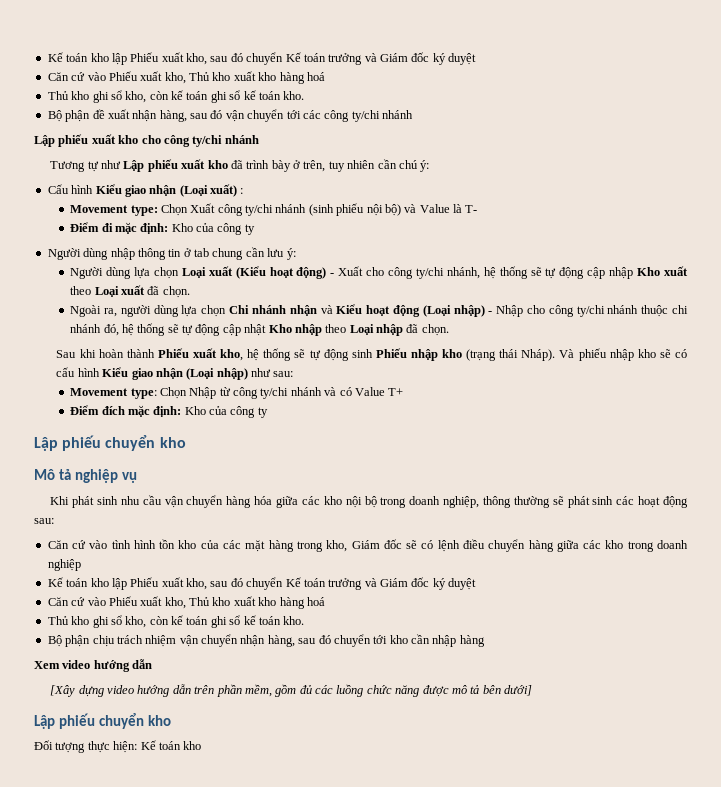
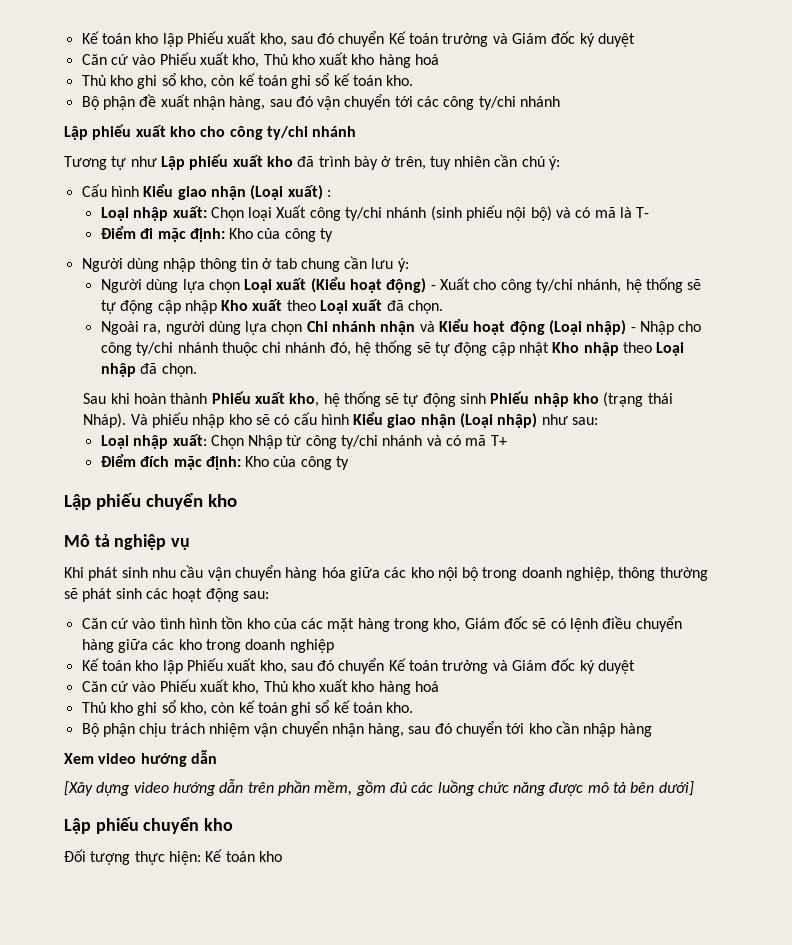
- Movement type: Chọn Xuất công ty/chi nhánh (sinh phiếu nội bộ) và Value là T-
+ Loại nhập xuất: Chọn loại Xuất công ty/chi nhánh (sinh phiếu nội bộ) và có mã là T-
- Movement type: Chọn Nhập từ công ty/chi nhánh và có Value T+
+ Loại nhập xuất: Chọn Nhập từ công ty/chi nhánh và có mã T+

